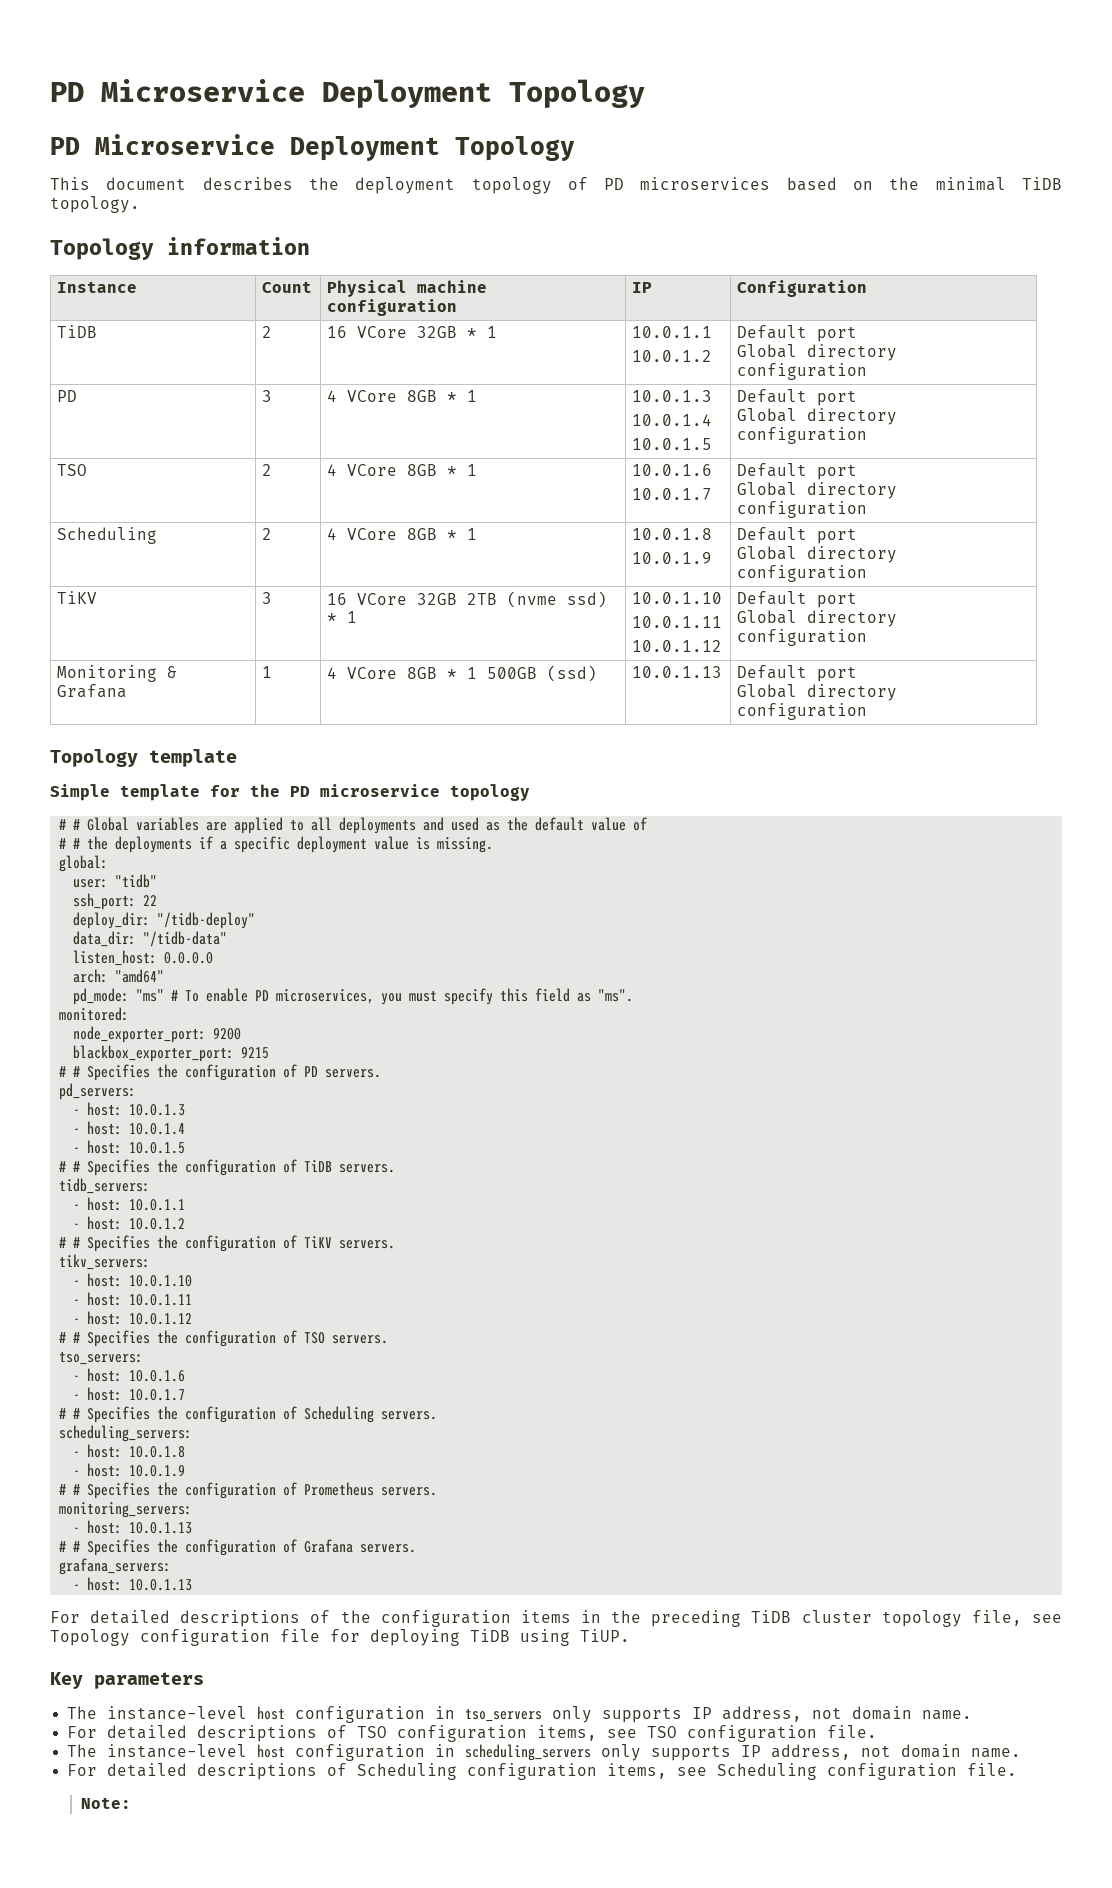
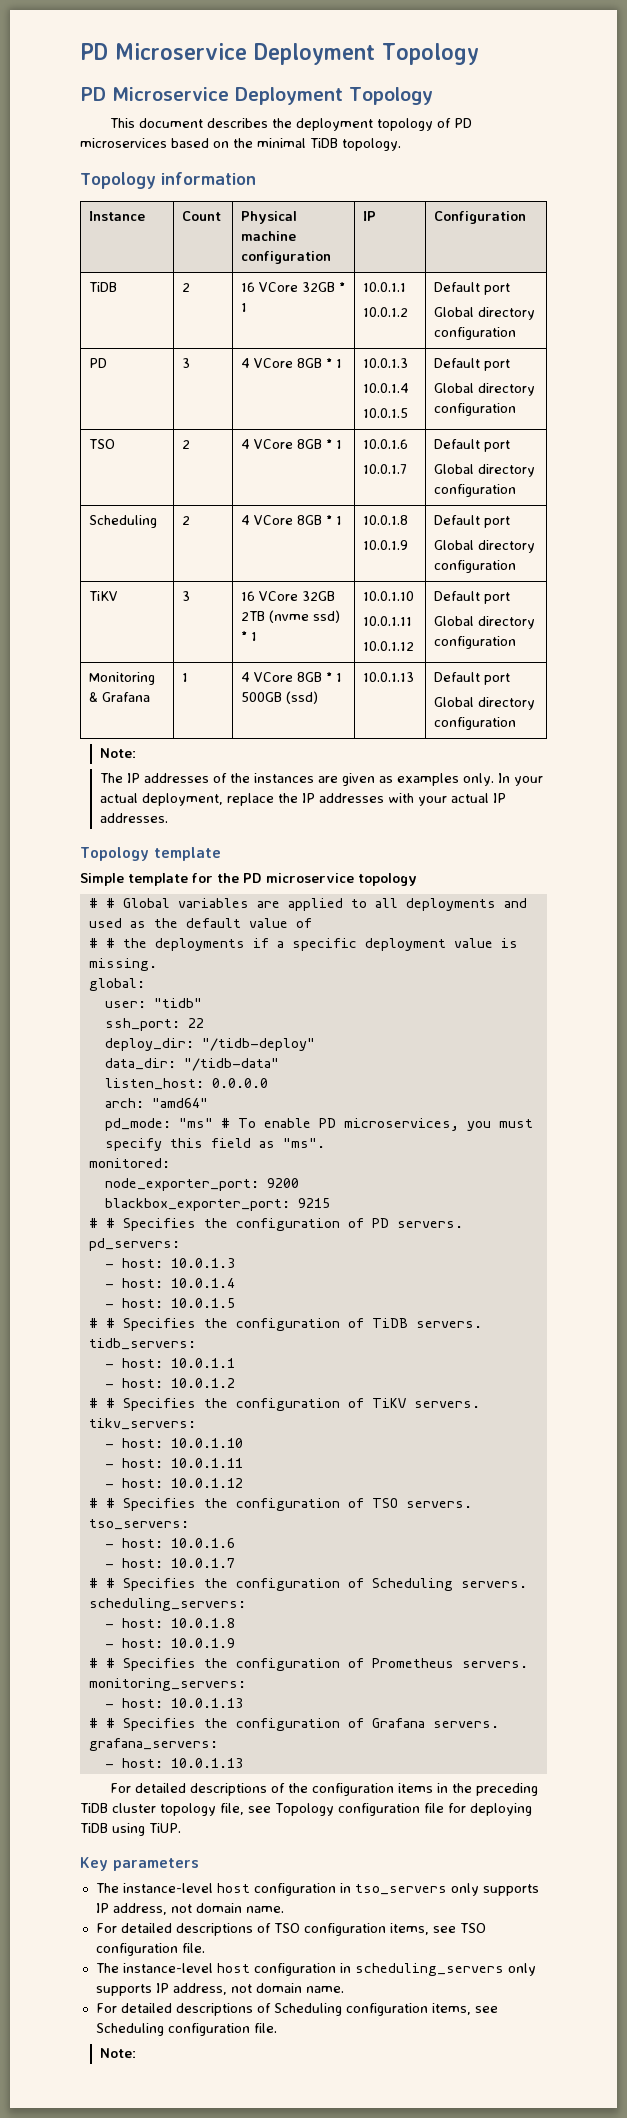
  Monitoring & Grafana | 1 | 4 VCore 8GB * 1 500GB (ssd) | 10.0.1.13 | Default port
  Global directory configuration
+ Note:
+ The IP addresses of the instances are given as examples only. In your actual deployment, replace the IP addresses with your actual IP addresses.

